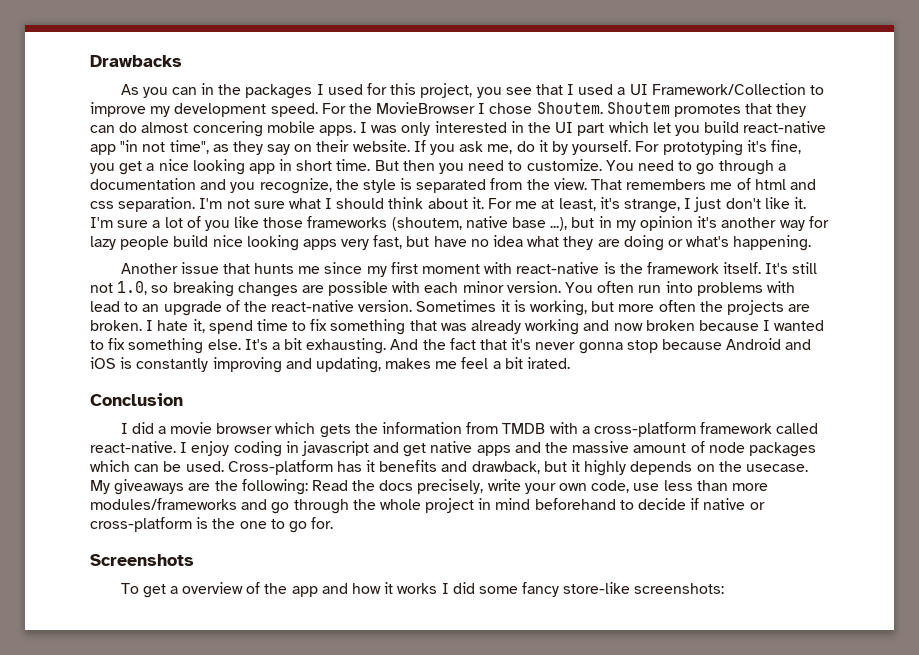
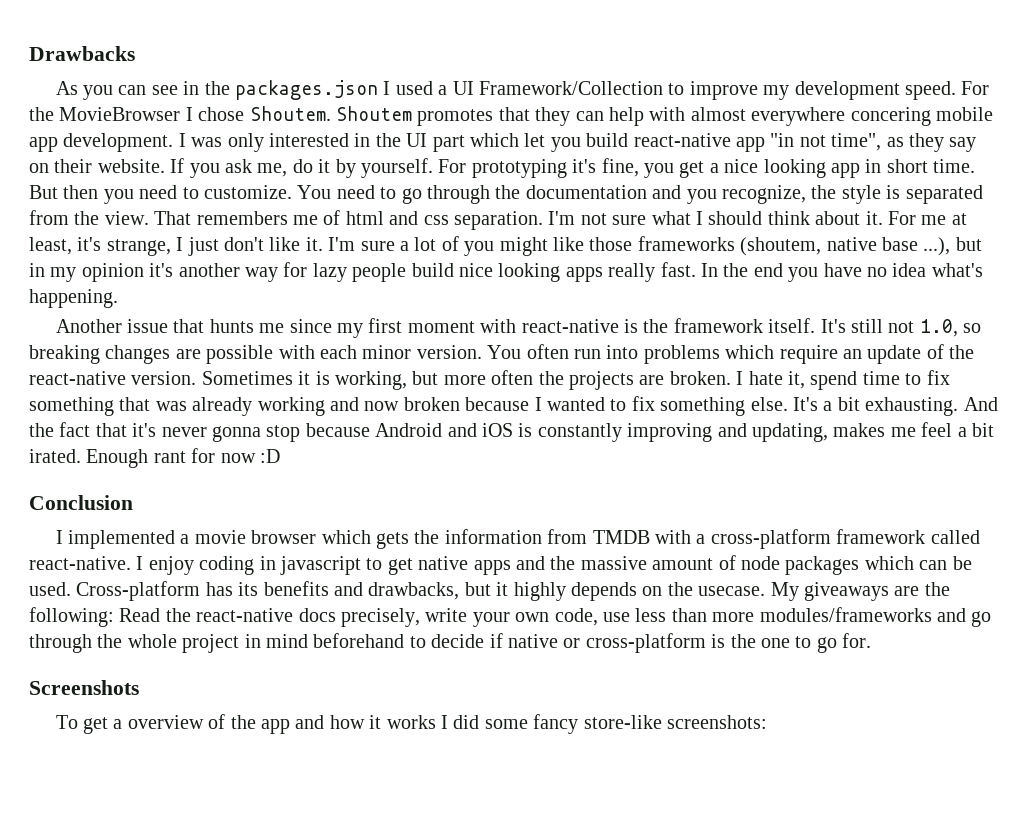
- As you can in the packages I used for this project, you see that I used a UI Framework/Collection to improve my development speed.
+ As you can see in the packages.json I used a UI Framework/Collection to improve my development speed.
- Shoutem promotes that they can do almost concering mobile apps.
+ Shoutem promotes that they can help with almost everywhere concering mobile app development.
- You need to go through a documentation and you recognize, the style is separated from the view.
+ You need to go through the documentation and you recognize, the style is separated from the view.
- I'm sure a lot of you like those frameworks (shoutem, native base ...), but in my opinion it's another way for lazy people build nice looking apps very fast, but have no idea what they are doing or what's happening.
+ I'm sure a lot of you might like those frameworks (shoutem, native base ...), but in my opinion it's another way for lazy people build nice looking apps really fast. In the end you have no idea what's happening.
- You often run into problems with lead to an upgrade of the react-native version.
+ You often run into problems which require an update of the react-native version.
+ Enough rant for now :D
- I did a movie browser which gets the information from TMDB with a cross-platform framework called react-native.
+ I implemented a movie browser which gets the information from TMDB with a cross-platform framework called react-native.
- I enjoy coding in javascript and get native apps and the massive amount of node packages which can be used.
+ I enjoy coding in javascript to get native apps and the massive amount of node packages which can be used.
- Cross-platform has it benefits and drawback, but it highly depends on the usecase.
+ Cross-platform has its benefits and drawbacks, but it highly depends on the usecase.
- My giveaways are the following: Read the docs precisely, write your own code, use less than more modules/frameworks and go through the whole project in mind beforehand to decide if native or cross-platform is the one to go for.
+ My giveaways are the following: Read the react-native docs precisely, write your own code, use less than more modules/frameworks and go through the whole project in mind beforehand to decide if native or cross-platform is the one to go for.

